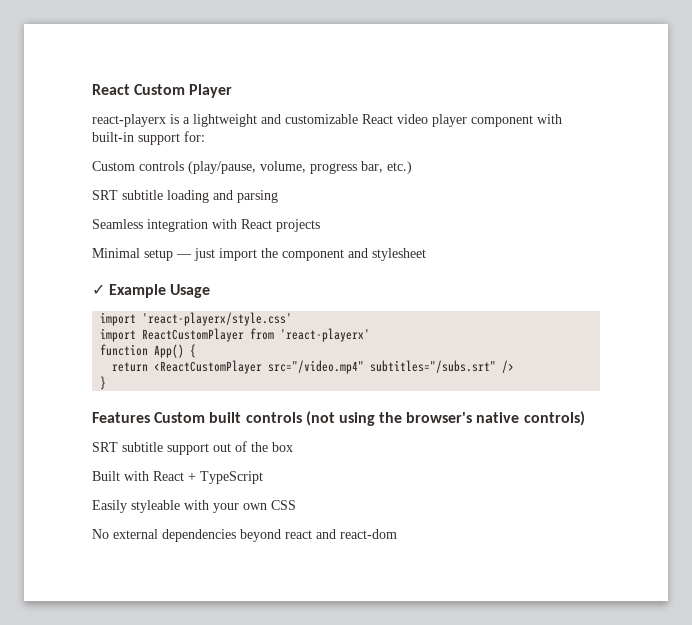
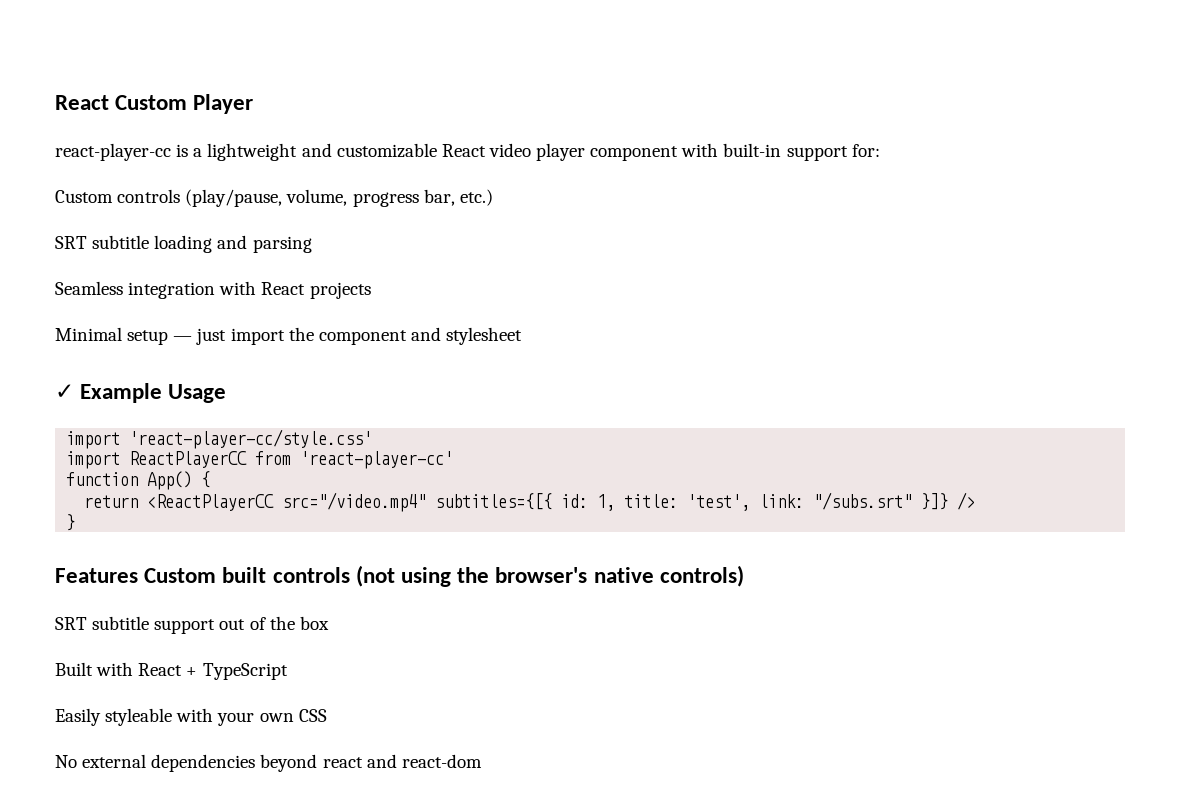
- react-playerx is a lightweight and customizable React video player component with built-in support for:
+ react-player-cc is a lightweight and customizable React video player component with built-in support for:
- import 'react-playerx/style.css'
- import ReactCustomPlayer from 'react-playerx'
+ import 'react-player-cc/style.css'
+ import ReactPlayerCC from 'react-player-cc'
- return <ReactCustomPlayer src="/video.mp4" subtitles="/subs.srt" />
+ return <ReactPlayerCC src="/video.mp4" subtitles={[{ id: 1, title: 'test', link: "/subs.srt" }]} />

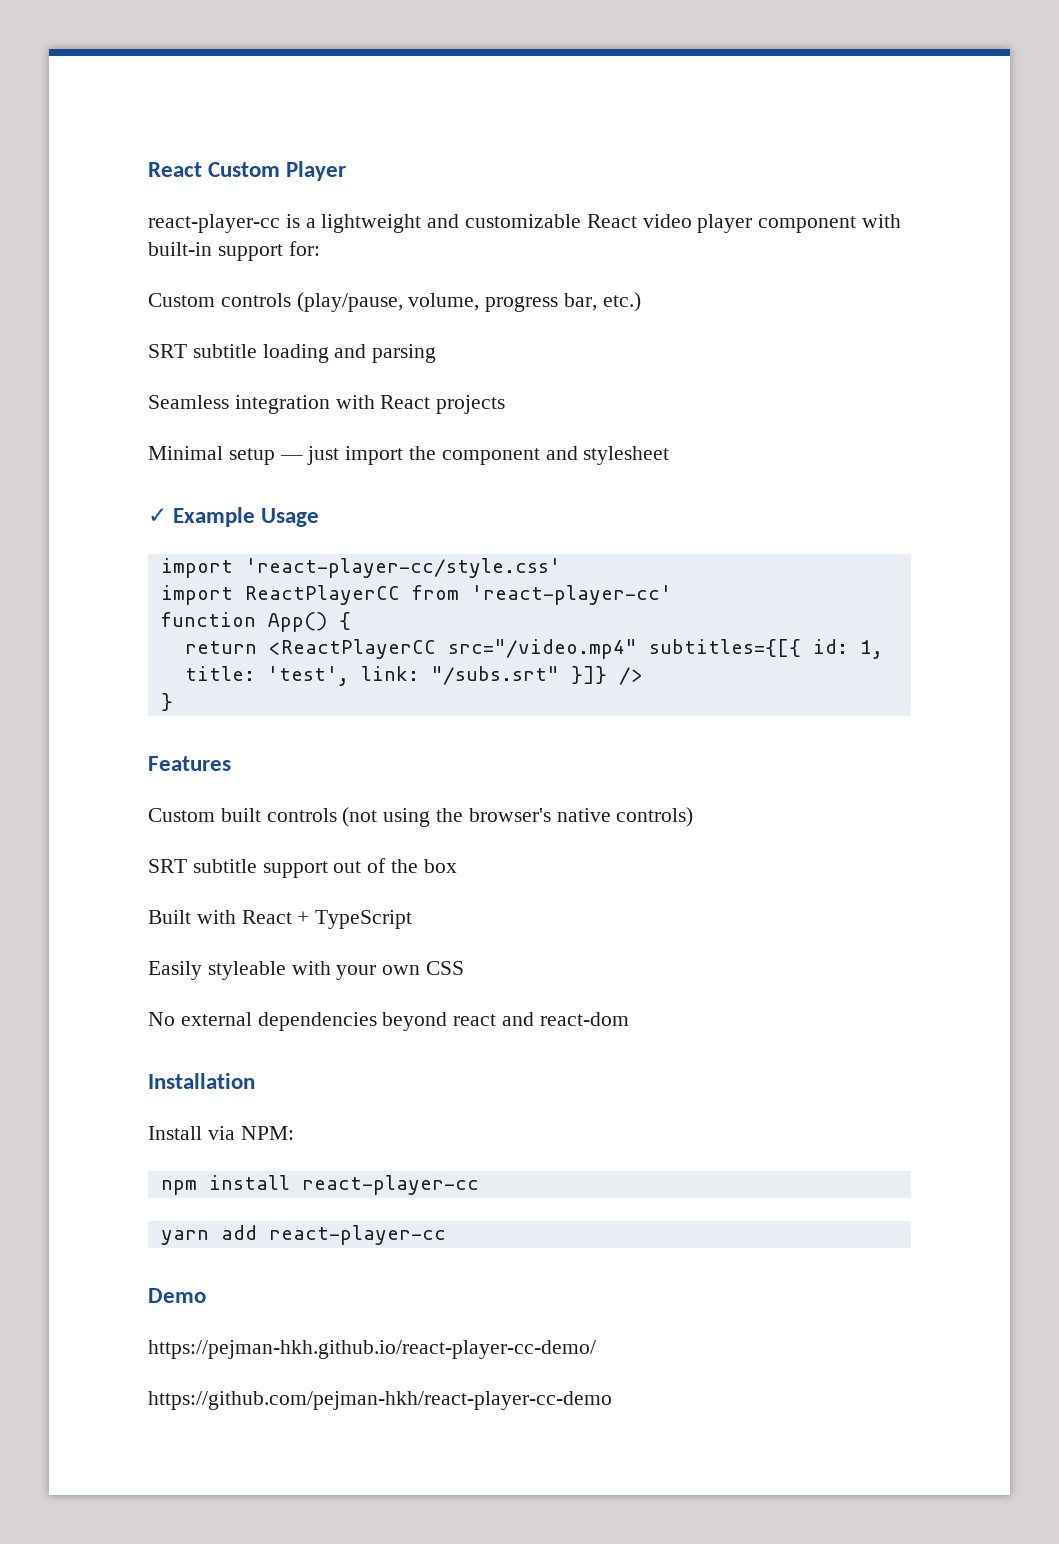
- Features Custom built controls (not using the browser's native controls)
+ Features
+ Custom built controls (not using the browser's native controls)
+ Installation
+ Install via NPM:
+ npm install react-player-cc
+ yarn add react-player-cc
+ Demo
+ https://pejman-hkh.github.io/react-player-cc-demo/
+ https://github.com/pejman-hkh/react-player-cc-demo

